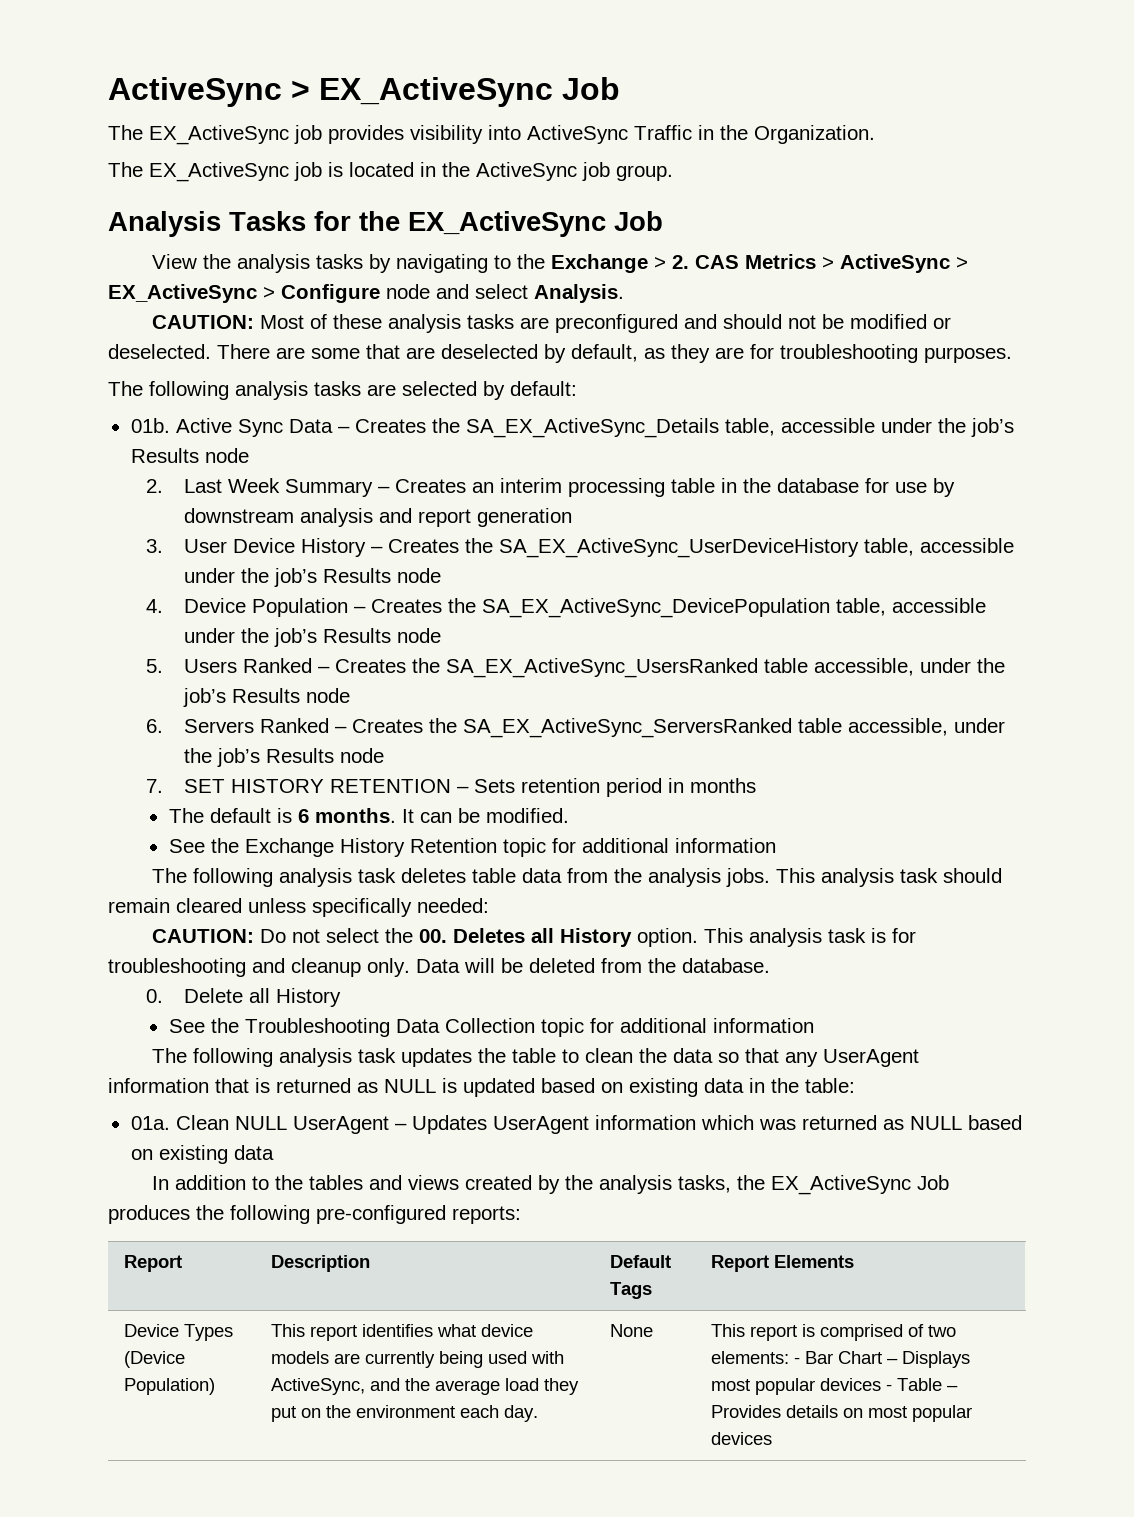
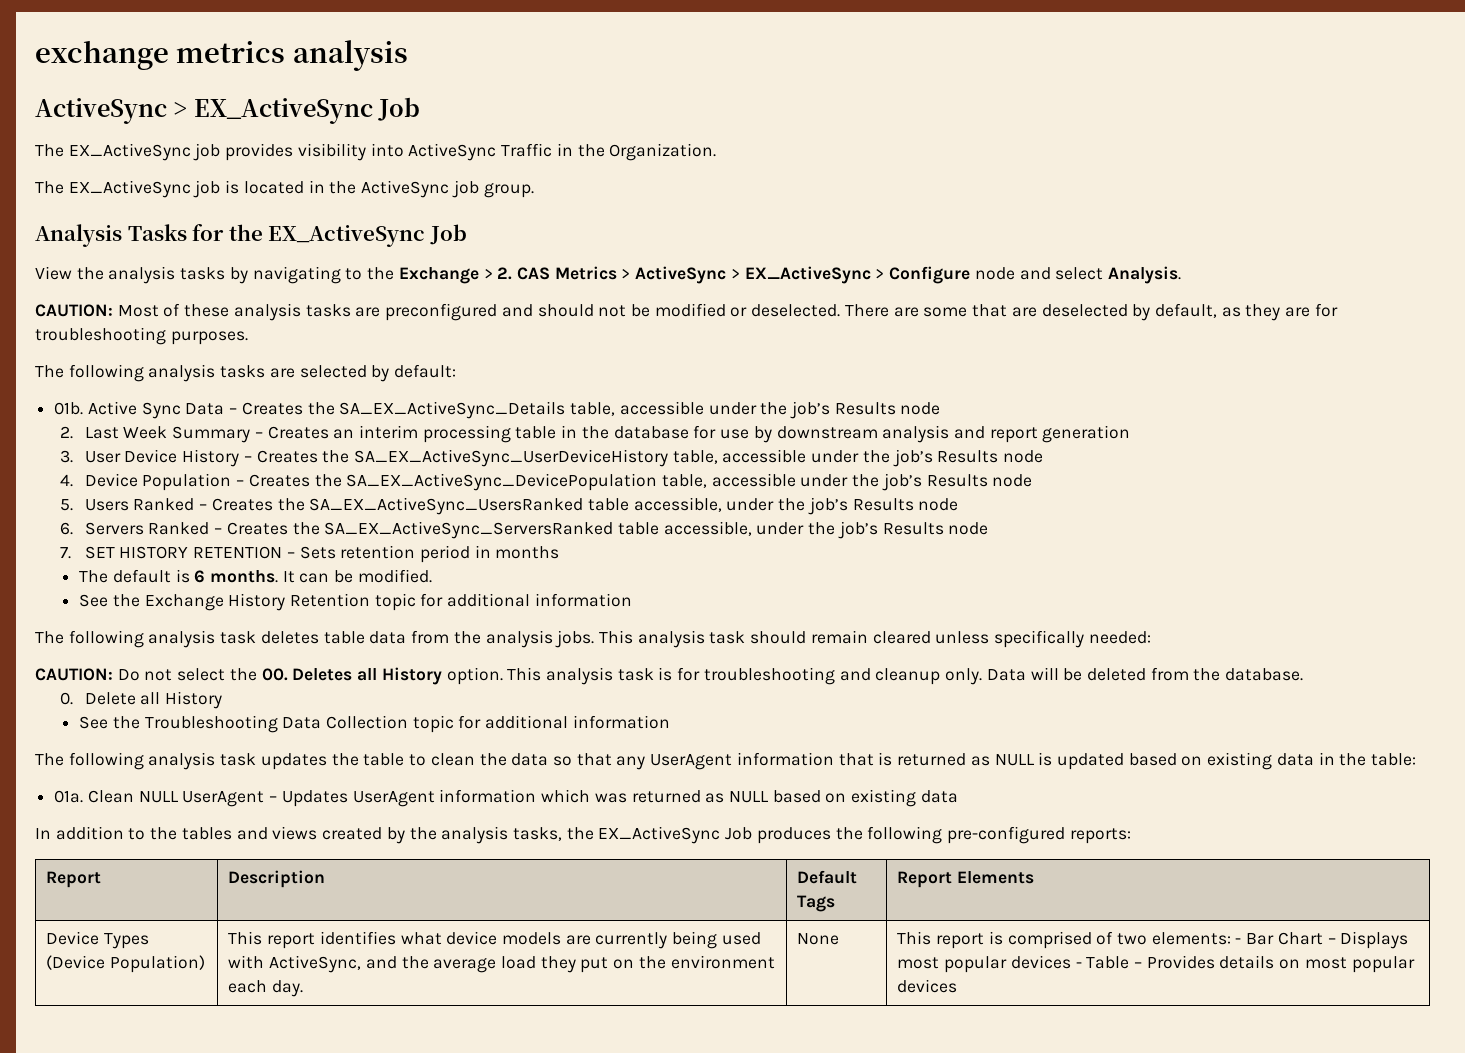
+ exchange metrics analysis

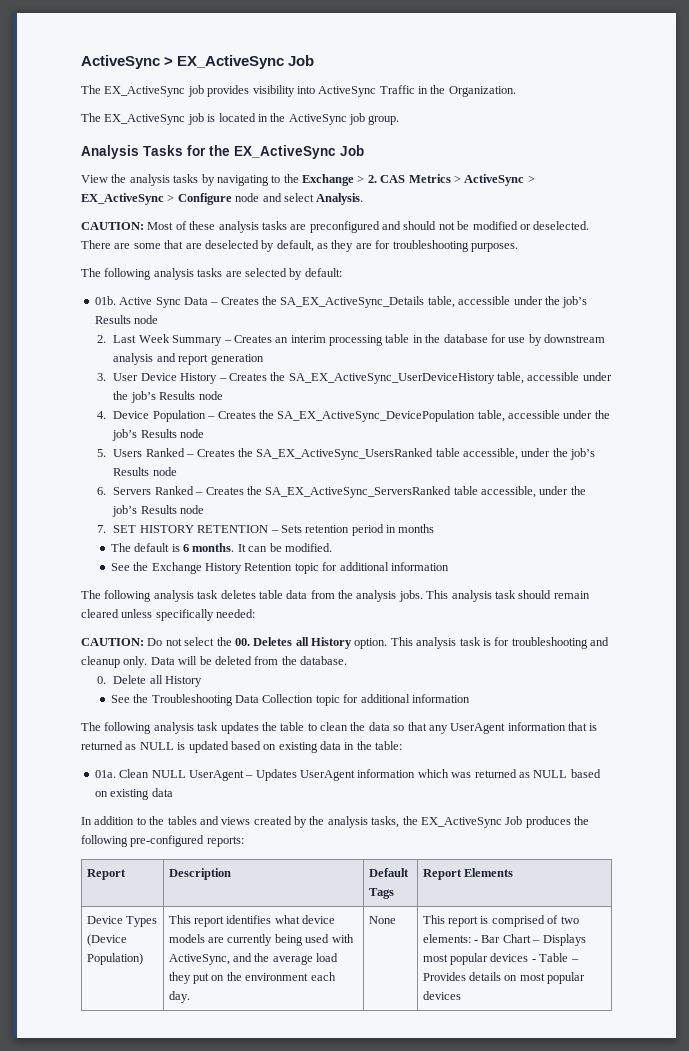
- exchange metrics analysis

